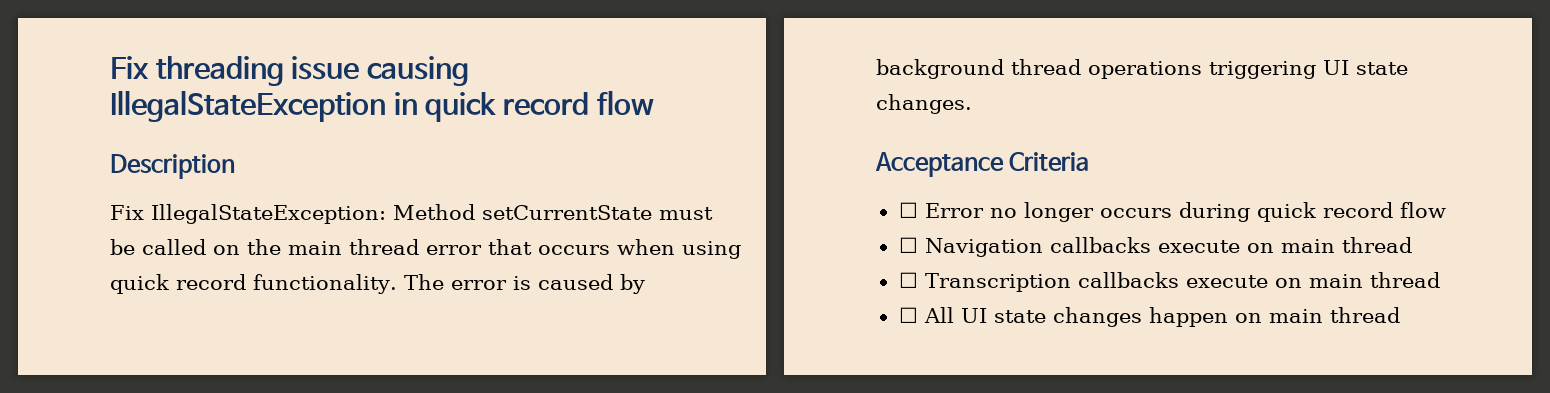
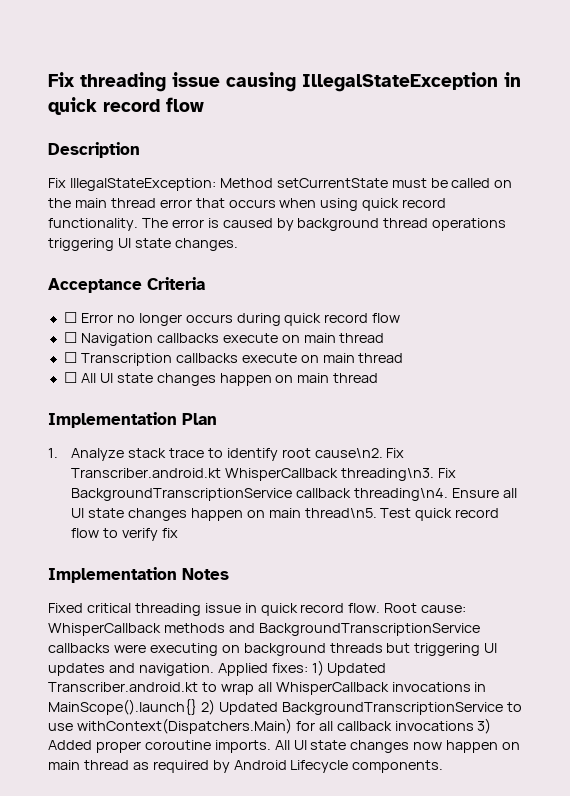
+ Implementation Plan
+ 1. Analyze stack trace to identify root cause\n2. Fix Transcriber.android.kt WhisperCallback threading\n3. Fix BackgroundTranscriptionService callback threading\n4. Ensure all UI state changes happen on main thread\n5. Test quick record flow to verify fix
+ Implementation Notes
+ Fixed critical threading issue in quick record flow. Root cause: WhisperCallback methods and BackgroundTranscriptionService callbacks were executing on background threads but triggering UI updates and navigation. Applied fixes: 1) Updated Transcriber.android.kt to wrap all WhisperCallback invocations in MainScope().launch{} 2) Updated BackgroundTranscriptionService to use withContext(Dispatchers.Main) for all callback invocations 3) Added proper coroutine imports. All UI state changes now happen on main thread as required by Android Lifecycle components.

